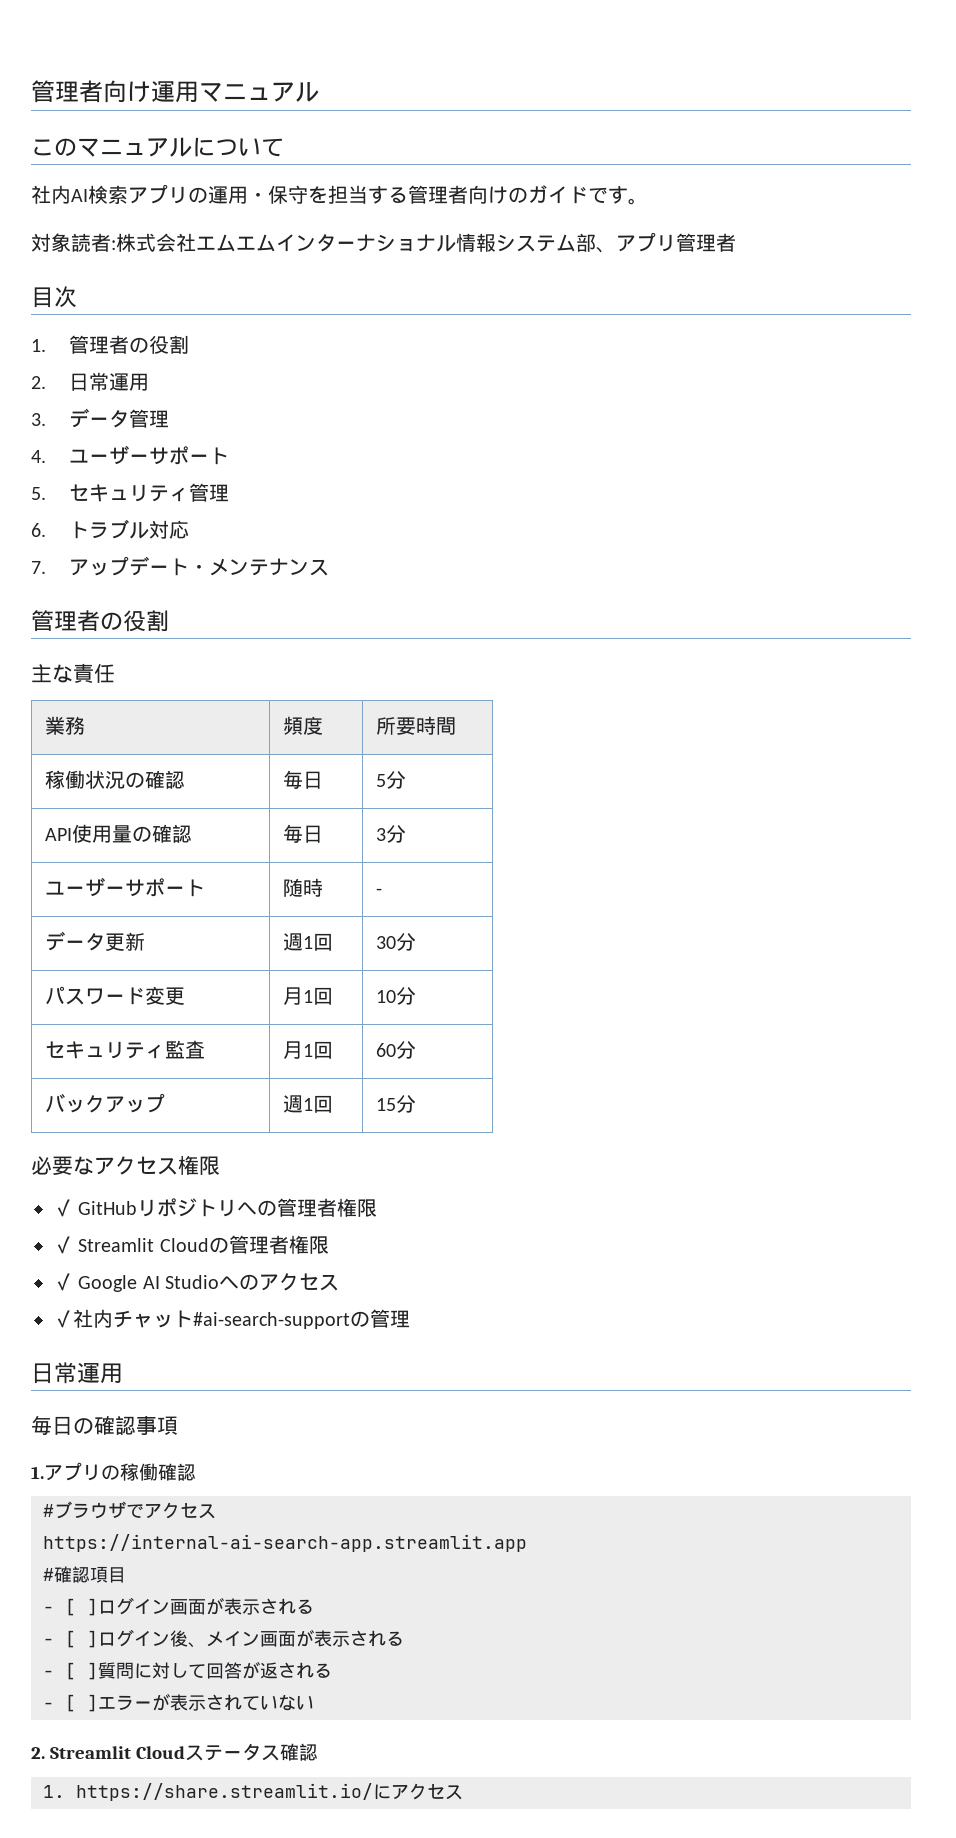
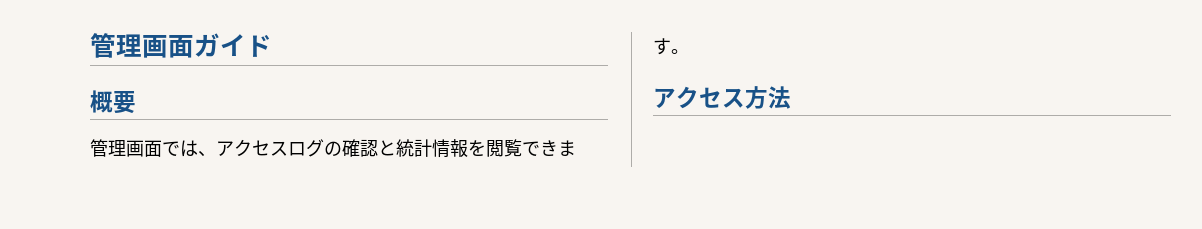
- 管理者向け運用マニュアル
- このマニュアルについて
- 社内AI検索アプリの運用・保守を担当する管理者向けのガイドです。
- 対象読者:株式会社エムエムインターナショナル情報システム部、アプリ管理者
- 目次
- 1.管理者の役割
- 2.日常運用
- 3.データ管理
- 4.ユーザーサポート
- 5.セキュリティ管理
- 6.トラブル対応
- 7.アップデート・メンテナンス
- 管理者の役割
- 主な責任
- 業務 | 頻度 | 所要時間
- 稼働状況の確認 | 毎日 | 5分
- API使用量の確認 | 毎日 | 3分
- ユーザーサポート | 随時 | -
- データ更新 | 週1回 | 30分
- パスワード変更 | 月1回 | 10分
- セキュリティ監査 | 月1回 | 60分
- バックアップ | 週1回 | 15分
- 必要なアクセス権限
- ✓ GitHubリポジトリへの管理者権限
- ✓ Streamlit Cloudの管理者権限
- ✓ Google AI Studioへのアクセス
- ✓社内チャット#ai-search-supportの管理
- 日常運用
- 毎日の確認事項
- 1.アプリの稼働確認
- #ブラウザでアクセス
- https://internal-ai-search-app.streamlit.app
- #確認項目
- - [ ]ログイン画面が表示される
- - [ ]ログイン後、メイン画面が表示される
- - [ ]質問に対して回答が返される
- - [ ]エラーが表示されていない
- 2. Streamlit Cloudステータス確認
- 1. https://share.streamlit.io/にアクセス
+ 管理画面ガイド
+ 概要
+ 管理画面では、アクセスログの確認と統計情報を閲覧できます。
+ アクセス方法

